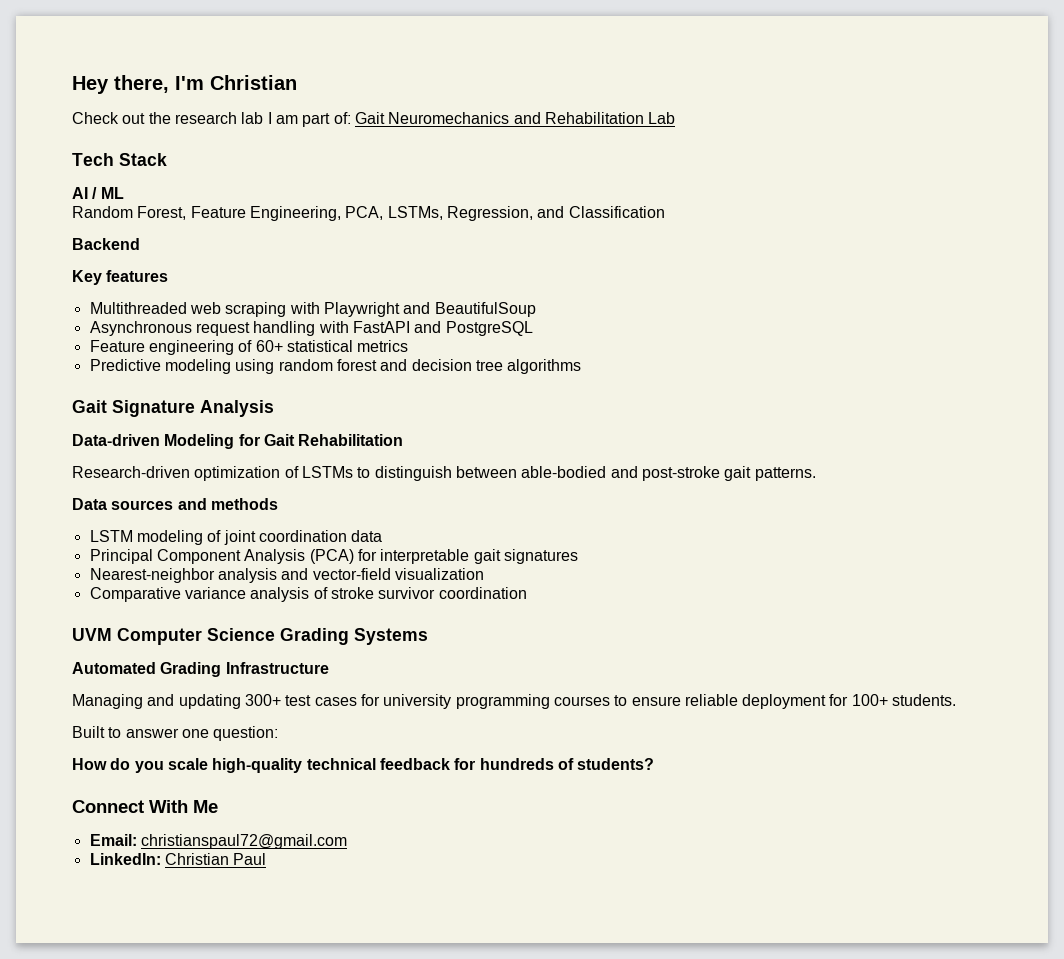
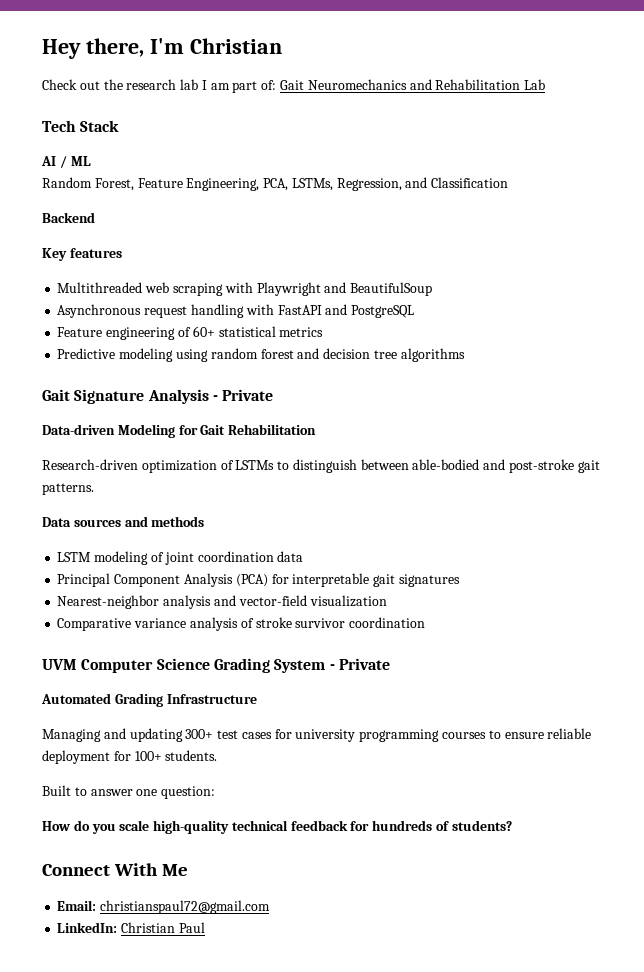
- Gait Signature Analysis
+ Gait Signature Analysis - Private
- UVM Computer Science Grading Systems
+ UVM Computer Science Grading System - Private

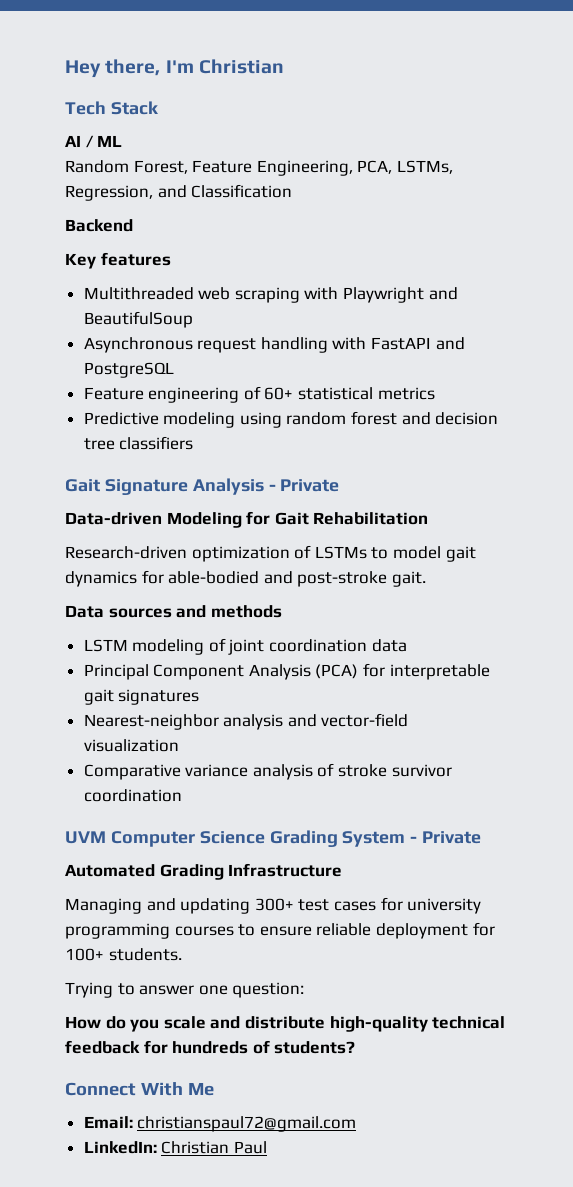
- Check out the research lab I am part of: Gait Neuromechanics and Rehabilitation Lab
- Predictive modeling using random forest and decision tree algorithms
+ Predictive modeling using random forest and decision tree classifiers
- Research-driven optimization of LSTMs to distinguish between able-bodied and post-stroke gait patterns.
+ Research-driven optimization of LSTMs to model gait dynamics for able-bodied and post-stroke gait.
- Built to answer one question:
+ Trying to answer one question:
- How do you scale high-quality technical feedback for hundreds of students?
+ How do you scale and distribute high-quality technical feedback for hundreds of students?

